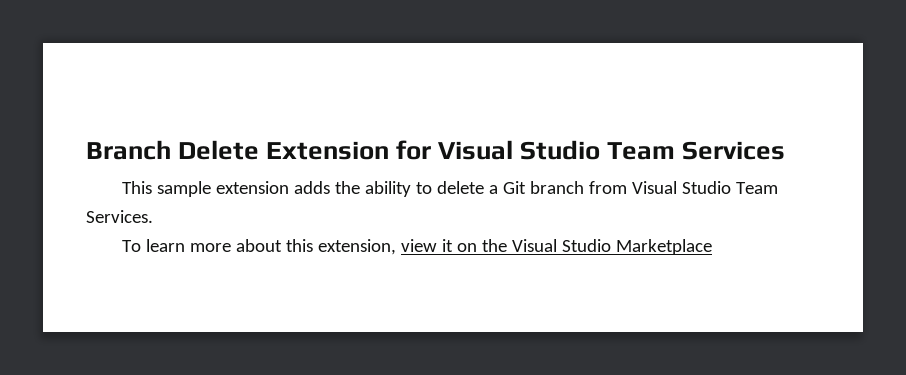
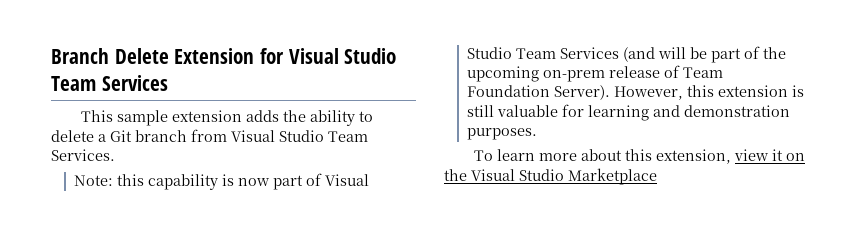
+ Note: this capability is now part of Visual Studio Team Services (and will be part of the upcoming on-prem release of Team Foundation Server). However, this extension is still valuable for learning and demonstration purposes.

